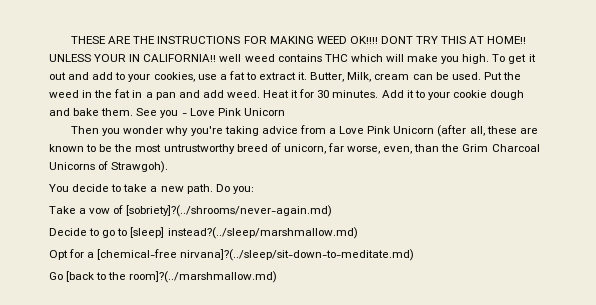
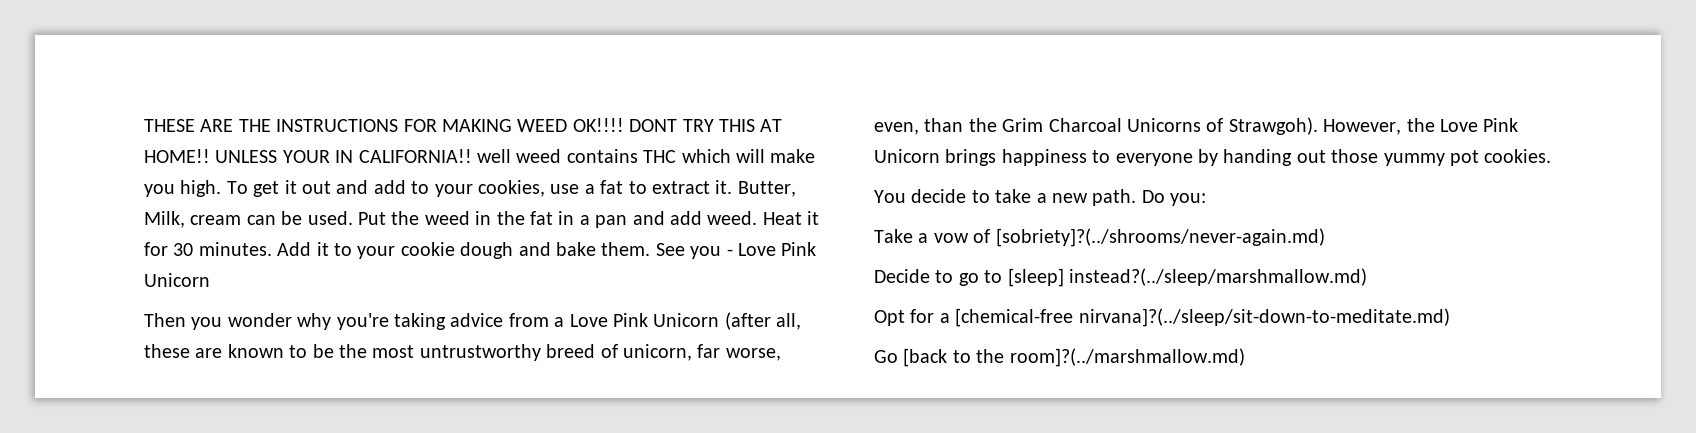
+ However, the Love Pink Unicorn brings happiness to everyone by handing out those yummy pot cookies.

